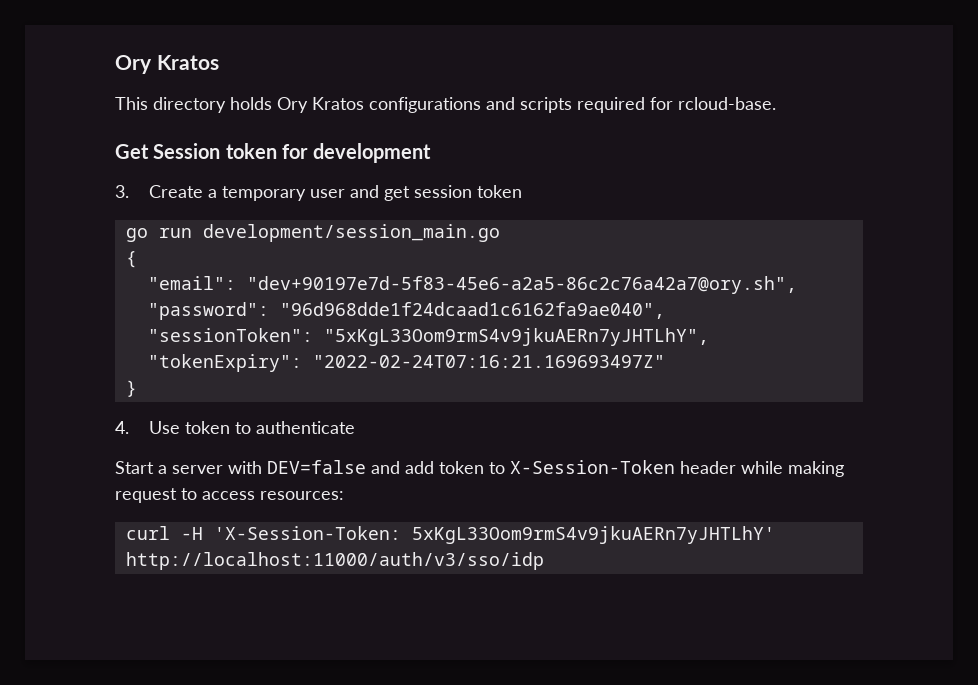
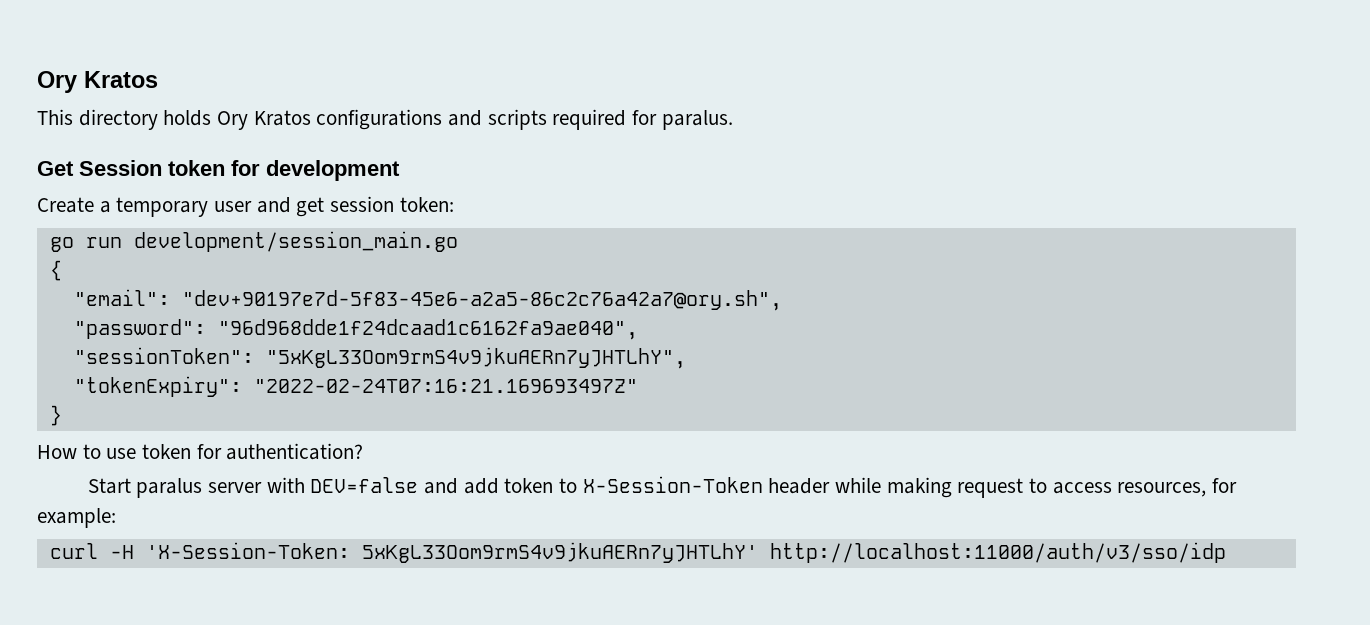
- This directory holds Ory Kratos configurations and scripts required for rcloud-base.
+ This directory holds Ory Kratos configurations and scripts required for paralus.
- 3. Create a temporary user and get session token
+ Create a temporary user and get session token:
- 4. Use token to authenticate
+ How to use token for authentication?
- Start a server with DEV=false and add token to X-Session-Token header while making request to access resources:
+ Start paralus server with DEV=false and add token to X-Session-Token header while making request to access resources, for example:

